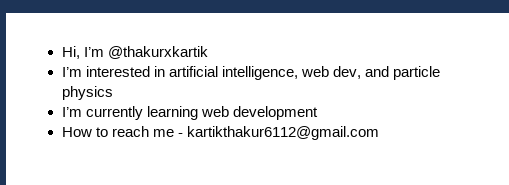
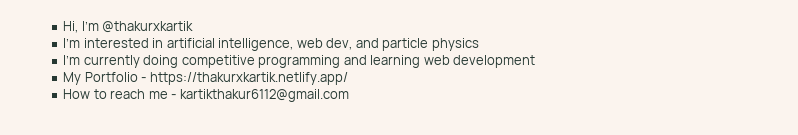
- I’m currently learning web development
+ I’m currently doing competitive programming and learning web development
+ My Portfolio - https://thakurxkartik.netlify.app/

